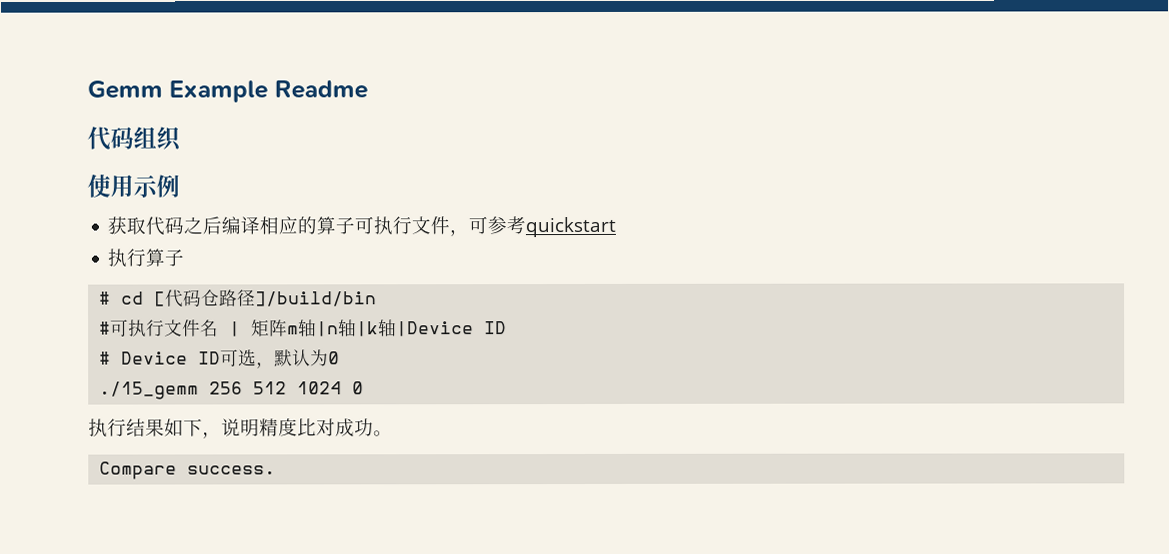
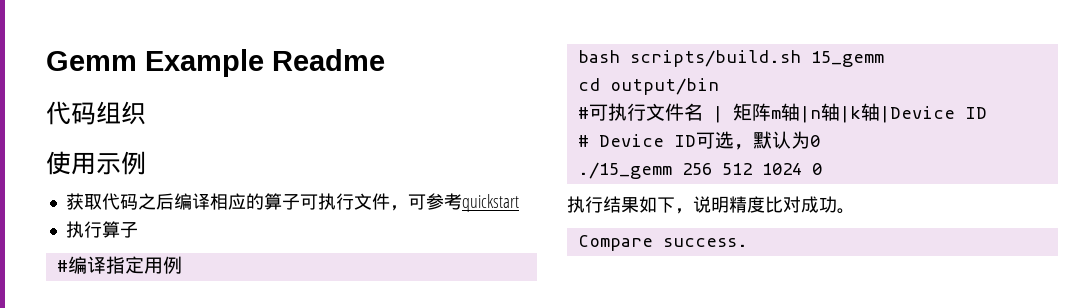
- # cd [代码仓路径]/build/bin
+ #编译指定用例
+ bash scripts/build.sh 15_gemm
+ cd output/bin

